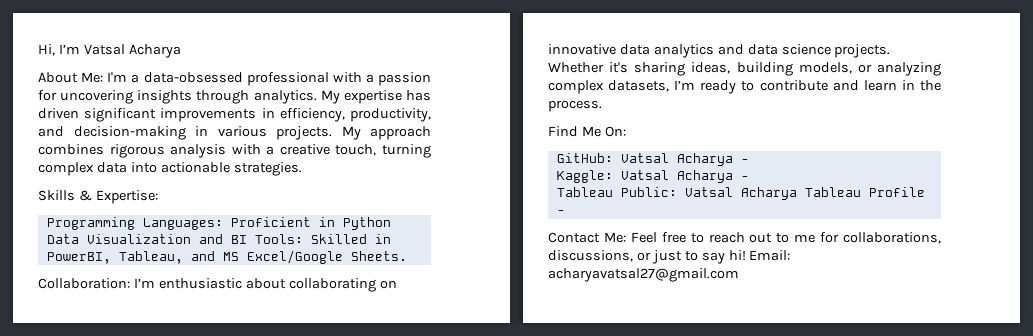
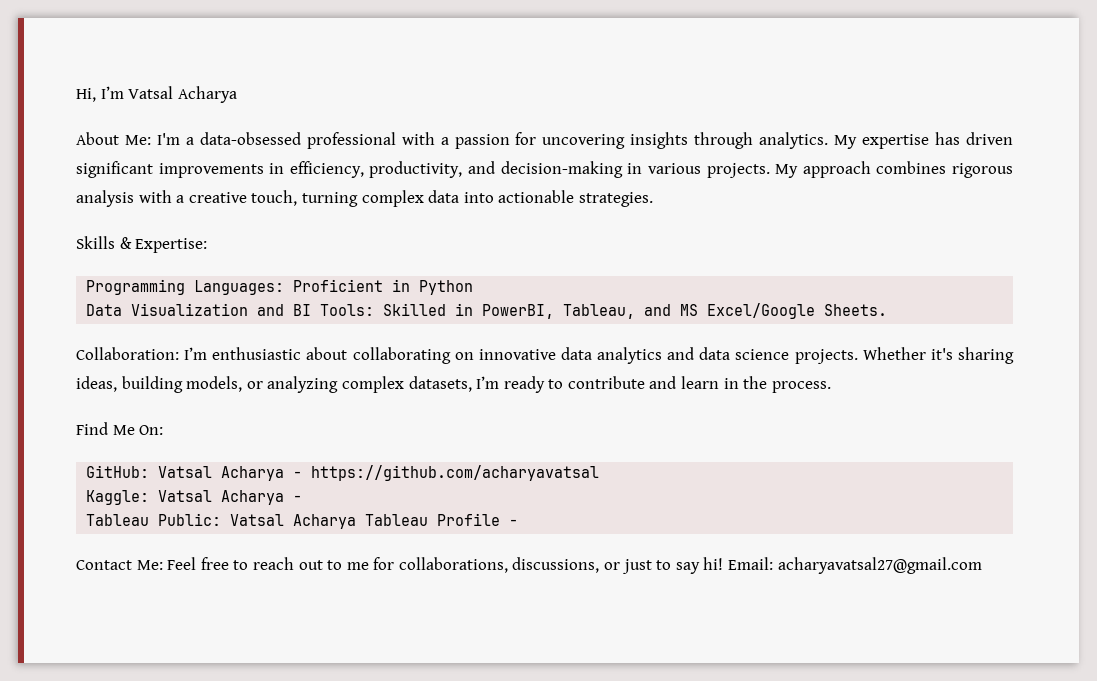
- GitHub: Vatsal Acharya -
+ GitHub: Vatsal Acharya - https://github.com/acharyavatsal

